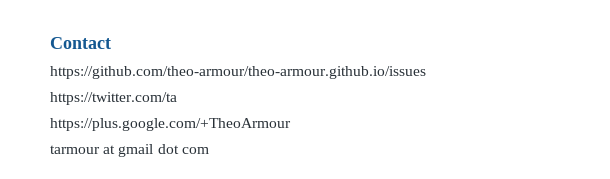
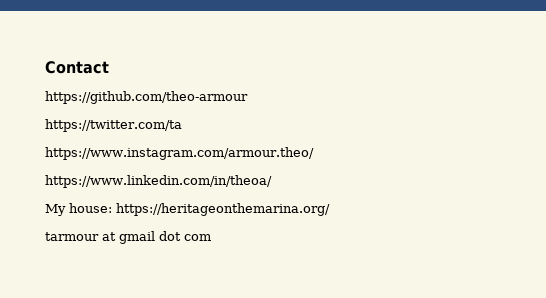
- https://github.com/theo-armour/theo-armour.github.io/issues
+ https://github.com/theo-armour
- https://plus.google.com/+TheoArmour
+ https://www.instagram.com/armour.theo/
+ https://www.linkedin.com/in/theoa/
+ My house: https://heritageonthemarina.org/

